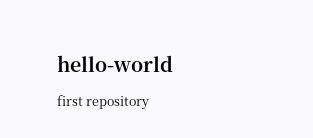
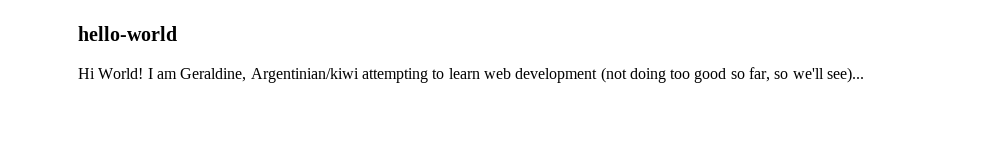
- first repository
+ Hi World! I am Geraldine, Argentinian/kiwi attempting to learn web development (not doing too good so far, so we'll see)...

